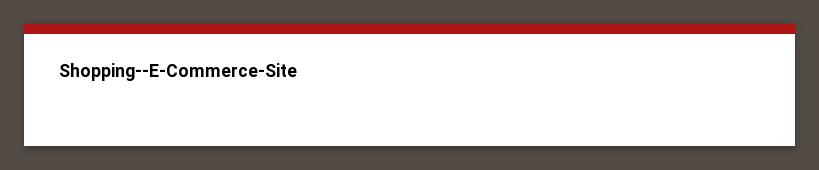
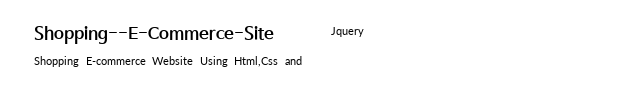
+ Shopping E-commerce Website Using Html,Css and Jquery

